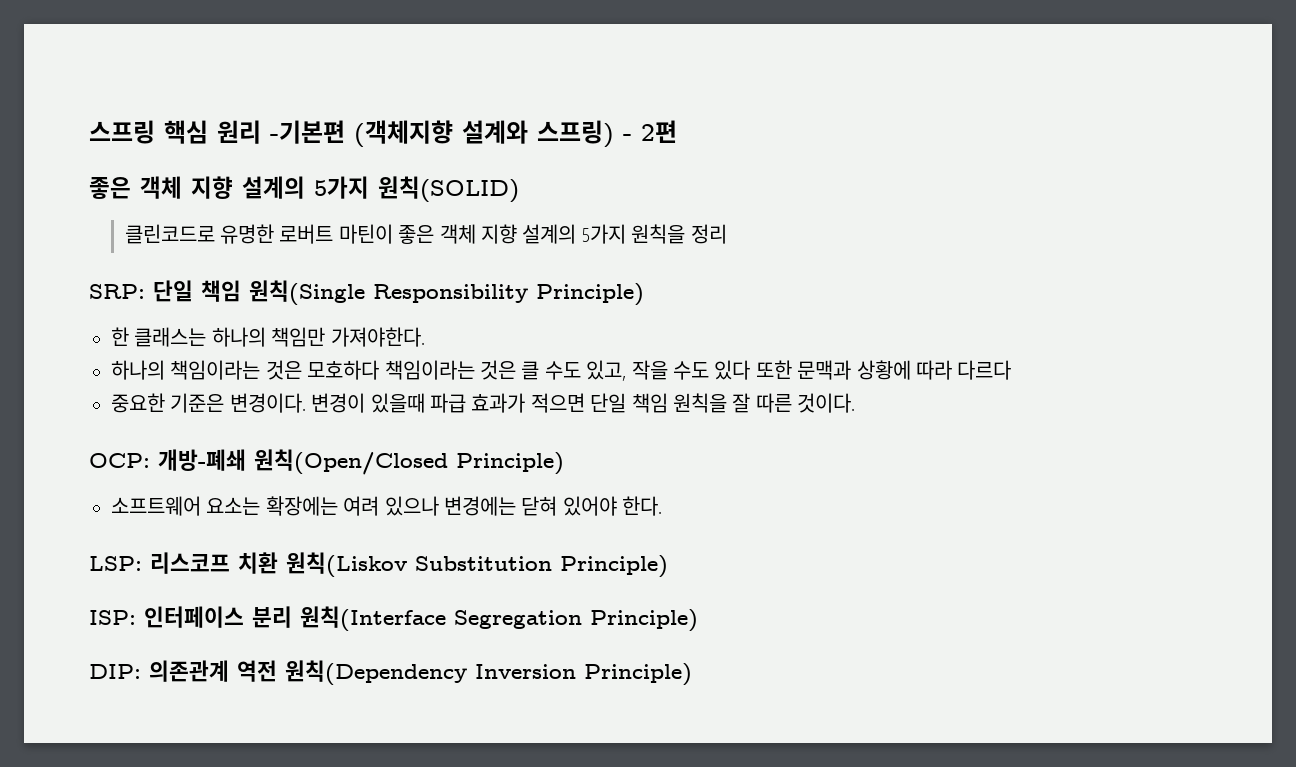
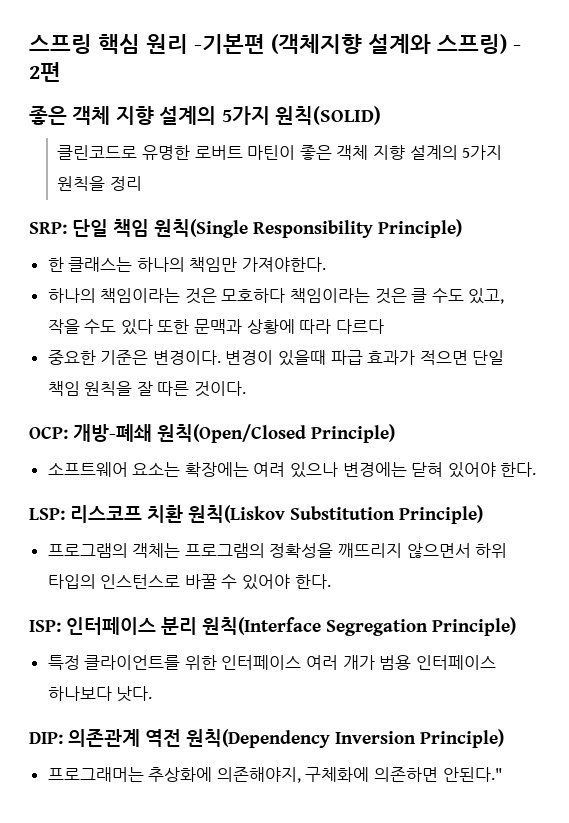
+ 프로그램의 객체는 프로그램의 정확성을 깨뜨리지 않으면서 하위 타입의 인스턴스로 바꿀 수 있어야 한다.
+ 특정 클라이언트를 위한 인터페이스 여러 개가 범용 인터페이스 하나보다 낫다.
+ 프로그래머는 추상화에 의존해야지, 구체화에 의존하면 안된다."

